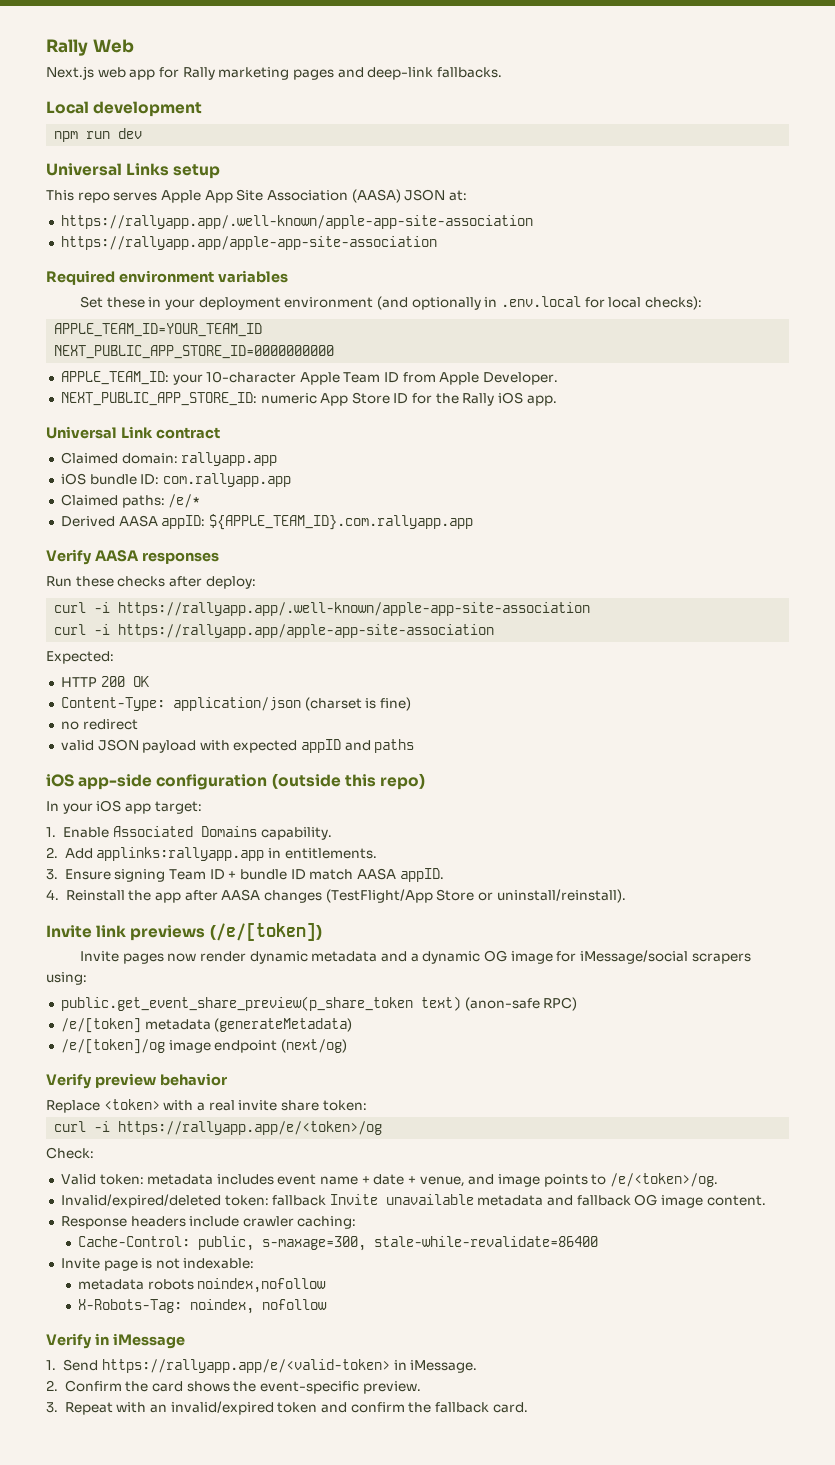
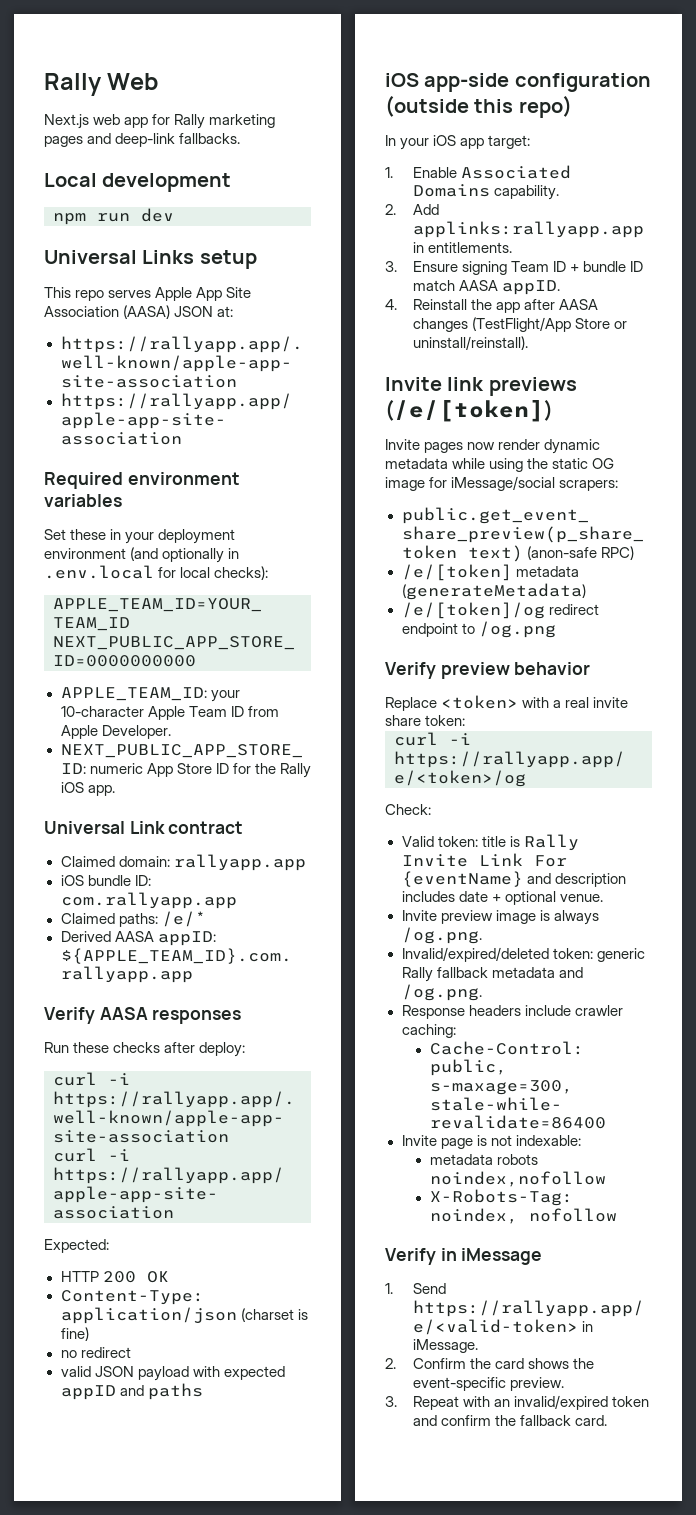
- Invite pages now render dynamic metadata and a dynamic OG image for iMessage/social scrapers using:
+ Invite pages now render dynamic metadata while using the static OG image for iMessage/social scrapers:
- /e/[token]/og image endpoint (next/og)
+ /e/[token]/og redirect endpoint to /og.png
- Valid token: metadata includes event name + date + venue, and image points to /e/<token>/og.
- Invalid/expired/deleted token: fallback Invite unavailable metadata and fallback OG image content.
+ Valid token: title is Rally Invite Link For {eventName} and description includes date + optional venue.
+ Invite preview image is always /og.png.
+ Invalid/expired/deleted token: generic Rally fallback metadata and /og.png.

